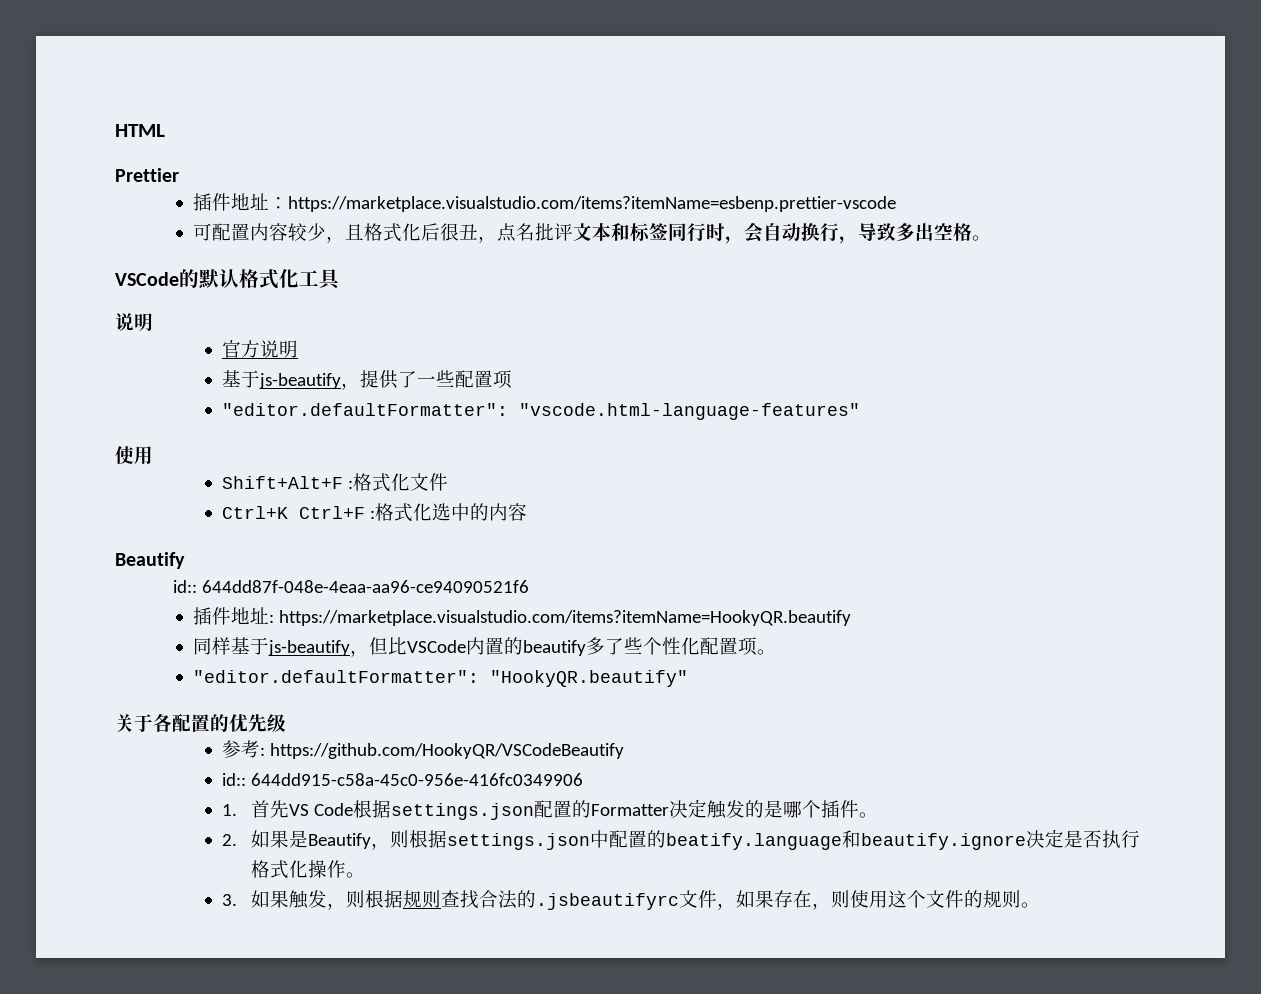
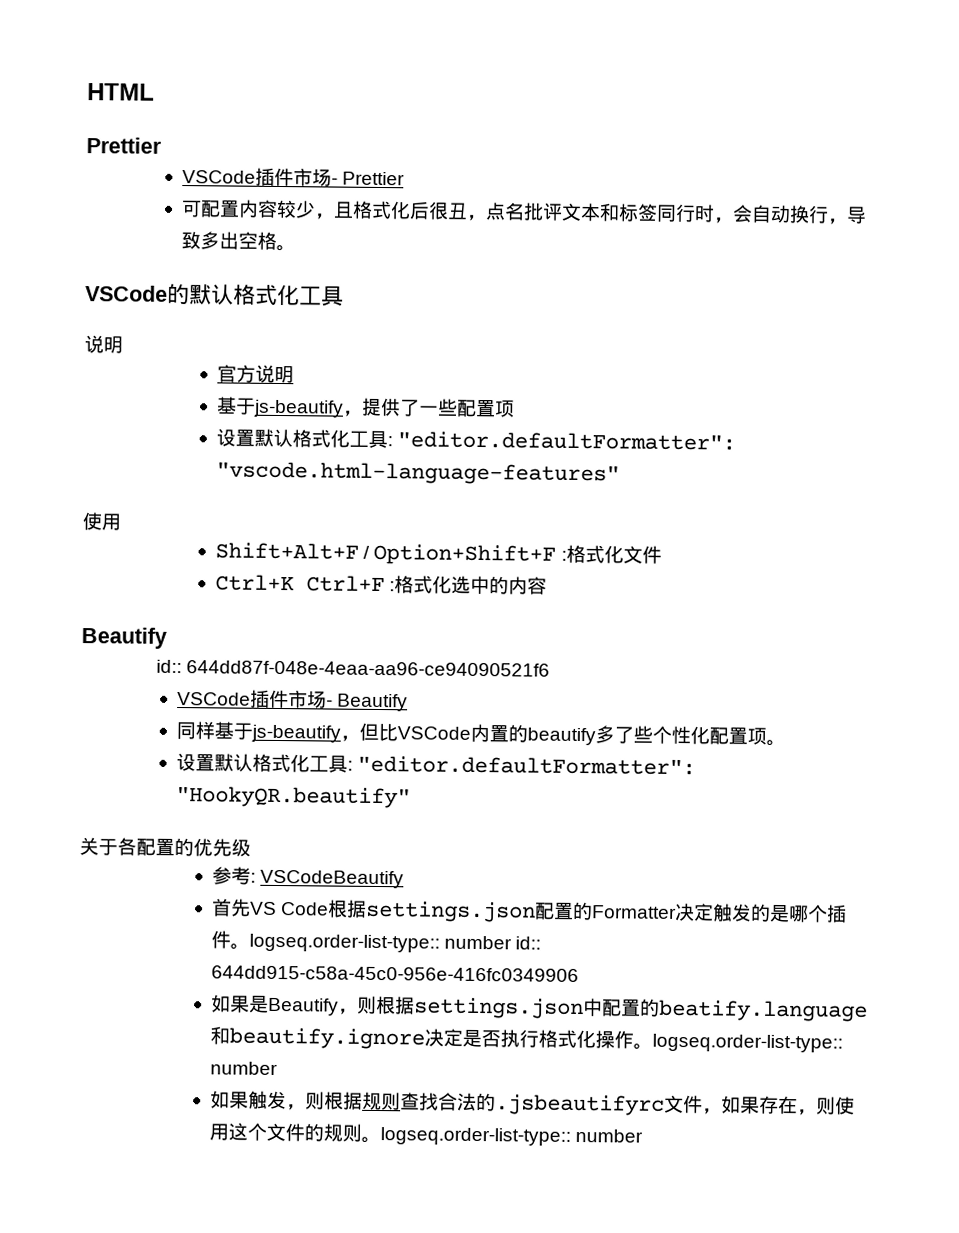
- 插件地址：https://marketplace.visualstudio.com/items?itemName=esbenp.prettier-vscode
+ VSCode插件市场- Prettier
- "editor.defaultFormatter": "vscode.html-language-features"
+ 设置默认格式化工具: "editor.defaultFormatter": "vscode.html-language-features"
- Shift+Alt+F :格式化文件
+ Shift+Alt+F / Option+Shift+F :格式化文件
- 插件地址: https://marketplace.visualstudio.com/items?itemName=HookyQR.beautify
+ VSCode插件市场- Beautify
- "editor.defaultFormatter": "HookyQR.beautify"
+ 设置默认格式化工具: "editor.defaultFormatter": "HookyQR.beautify"
- 参考: https://github.com/HookyQR/VSCodeBeautify
- id:: 644dd915-c58a-45c0-956e-416fc0349906
- 1.首先VS Code根据settings.json配置的Formatter决定触发的是哪个插件。
- 2.如果是Beautify，则根据settings.json中配置的beatify.language和beautify.ignore决定是否执行格式化操作。
- 3.如果触发，则根据规则查找合法的.jsbeautifyrc文件，如果存在，则使用这个文件的规则。
+ 参考: VSCodeBeautify
+ 首先VS Code根据settings.json配置的Formatter决定触发的是哪个插件。logseq.order-list-type:: number id:: 644dd915-c58a-45c0-956e-416fc0349906
+ 如果是Beautify，则根据settings.json中配置的beatify.language和beautify.ignore决定是否执行格式化操作。logseq.order-list-type:: number
+ 如果触发，则根据规则查找合法的.jsbeautifyrc文件，如果存在，则使用这个文件的规则。logseq.order-list-type:: number

